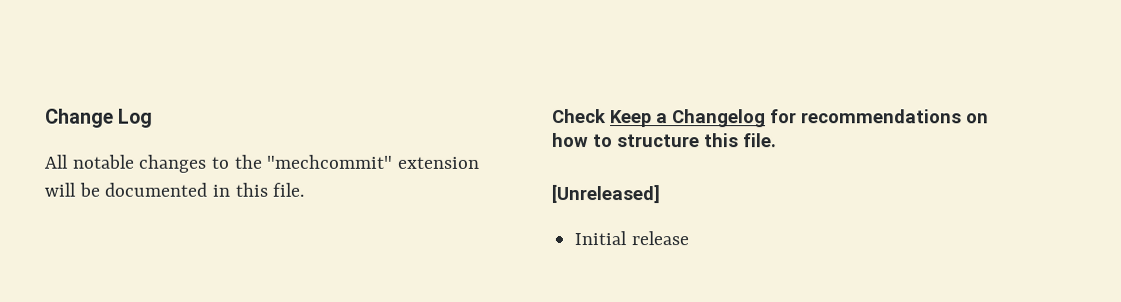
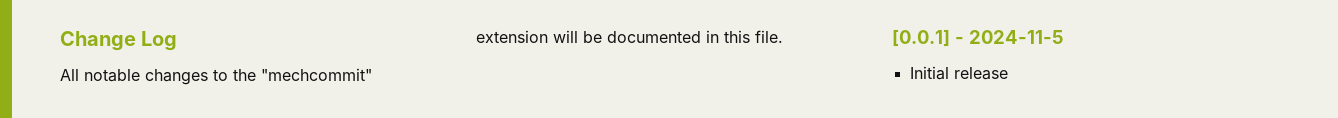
- Check Keep a Changelog for recommendations on how to structure this file.
- [Unreleased]
+ [0.0.1] - 2024-11-5

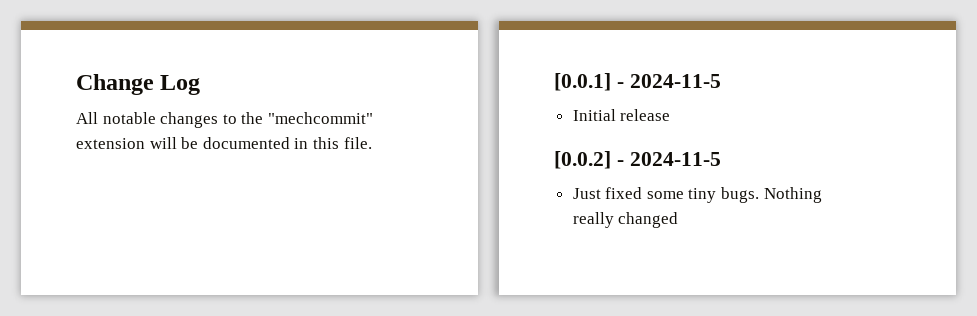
+ [0.0.2] - 2024-11-5
+ Just fixed some tiny bugs. Nothing really changed

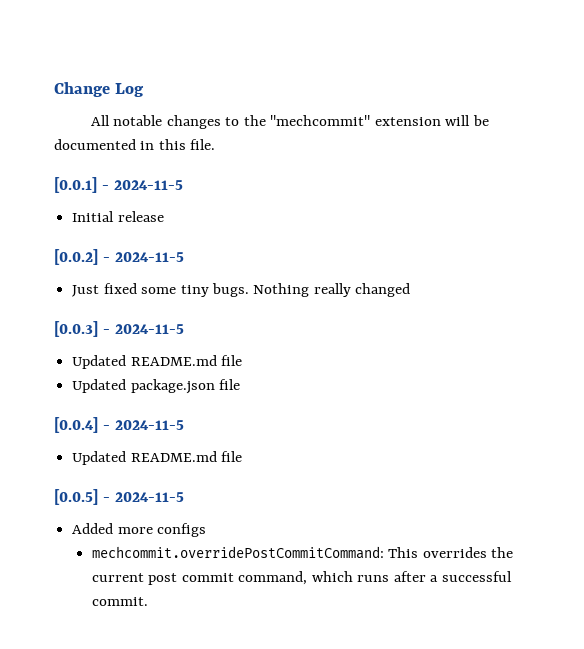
+ [0.0.3] - 2024-11-5
+ Updated README.md file
+ Updated package.json file
+ [0.0.4] - 2024-11-5
+ Updated README.md file
+ [0.0.5] - 2024-11-5
+ Added more configs
+ mechcommit.overridePostCommitCommand: This overrides the current post commit command, which runs after a successful commit.

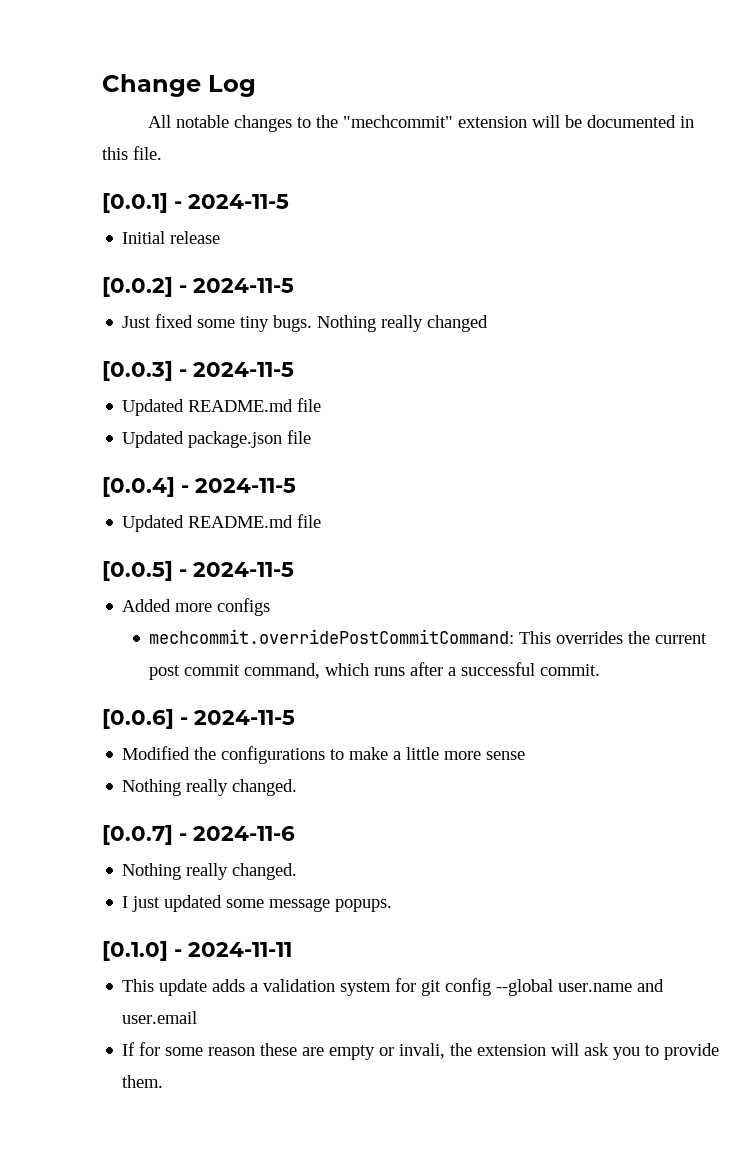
+ [0.0.6] - 2024-11-5
+ Modified the configurations to make a little more sense
+ Nothing really changed.
+ [0.0.7] - 2024-11-6
+ Nothing really changed.
+ I just updated some message popups.
+ [0.1.0] - 2024-11-11
+ This update adds a validation system for git config --global user.name and user.email
+ If for some reason these are empty or invali, the extension will ask you to provide them.

